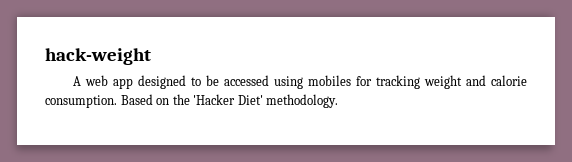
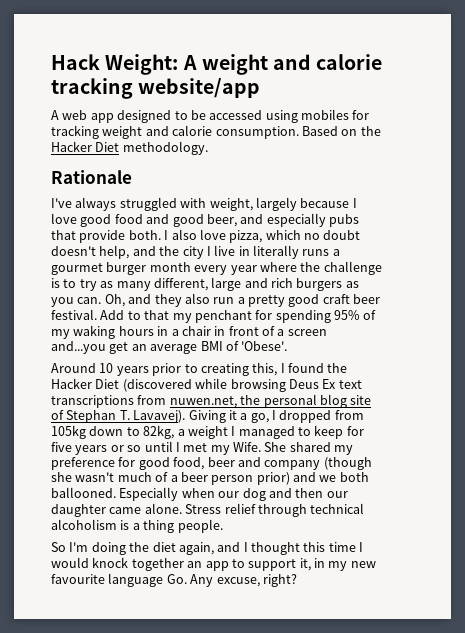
- hack-weight
+ Hack Weight: A weight and calorie tracking website/app
- Based on the 'Hacker Diet' methodology.
+ Based on the Hacker Diet methodology.
+ Rationale
+ I've always struggled with weight, largely because I love good food and good beer, and especially pubs that provide both. I also love pizza, which no doubt doesn't help, and the city I live in literally runs a gourmet burger month every year where the challenge is to try as many different, large and rich burgers as you can. Oh, and they also run a pretty good craft beer festival. Add to that my penchant for spending 95% of my waking hours in a chair in front of a screen and...you get an average BMI of 'Obese'.
+ Around 10 years prior to creating this, I found the Hacker Diet (discovered while browsing Deus Ex text transcriptions from nuwen.net, the personal blog site of Stephan T. Lavavej). Giving it a go, I dropped from 105kg down to 82kg, a weight I managed to keep for five years or so until I met my Wife. She shared my preference for good food, beer and company (though she wasn't much of a beer person prior) and we both ballooned. Especially when our dog and then our daughter came alone. Stress relief through technical alcoholism is a thing people.
+ So I'm doing the diet again, and I thought this time I would knock together an app to support it, in my new favourite language Go. Any excuse, right?

